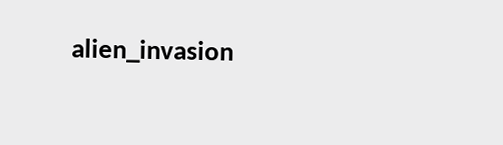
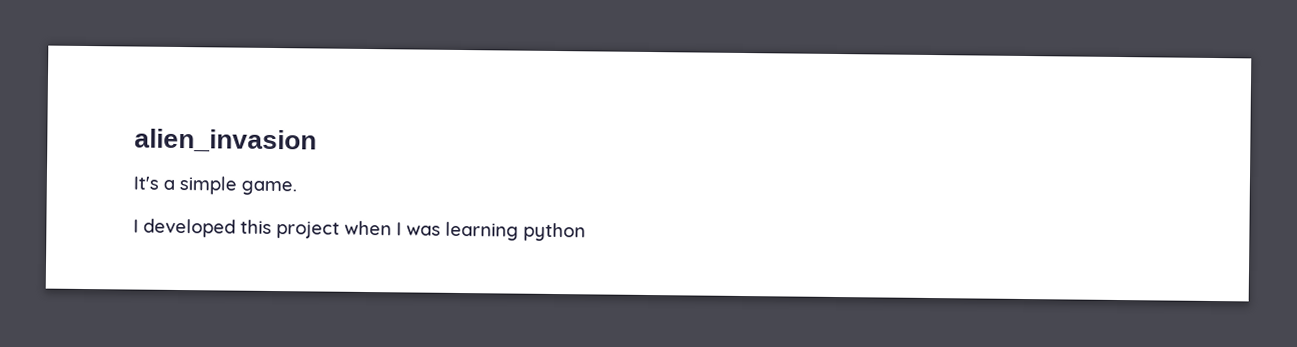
+ It's a simple game.
+ I developed this project when I was learning python

